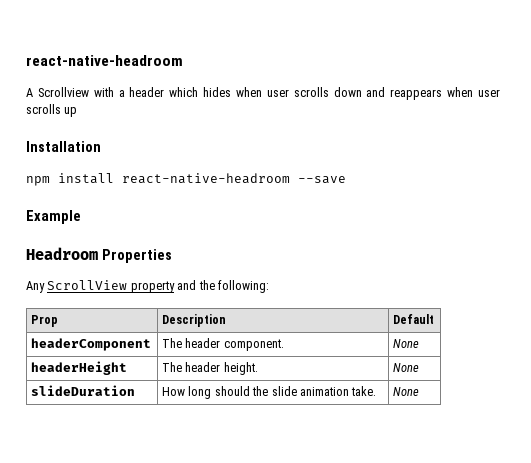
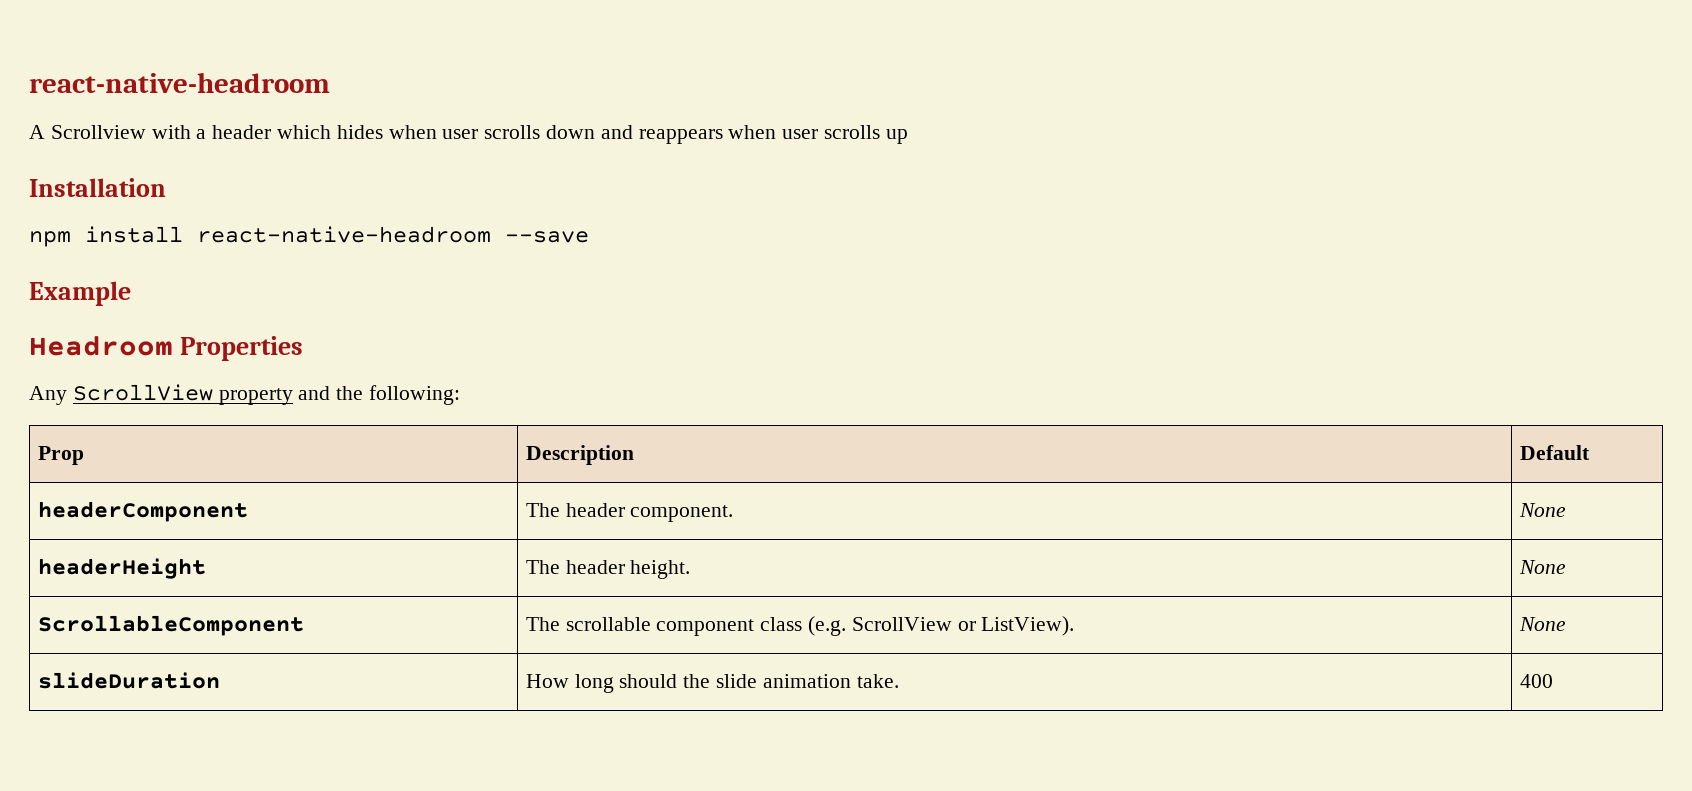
+ ScrollableComponent | The scrollable component class (e.g. ScrollView or ListView). | None
- slideDuration | How long should the slide animation take. | None
+ slideDuration | How long should the slide animation take. | 400

